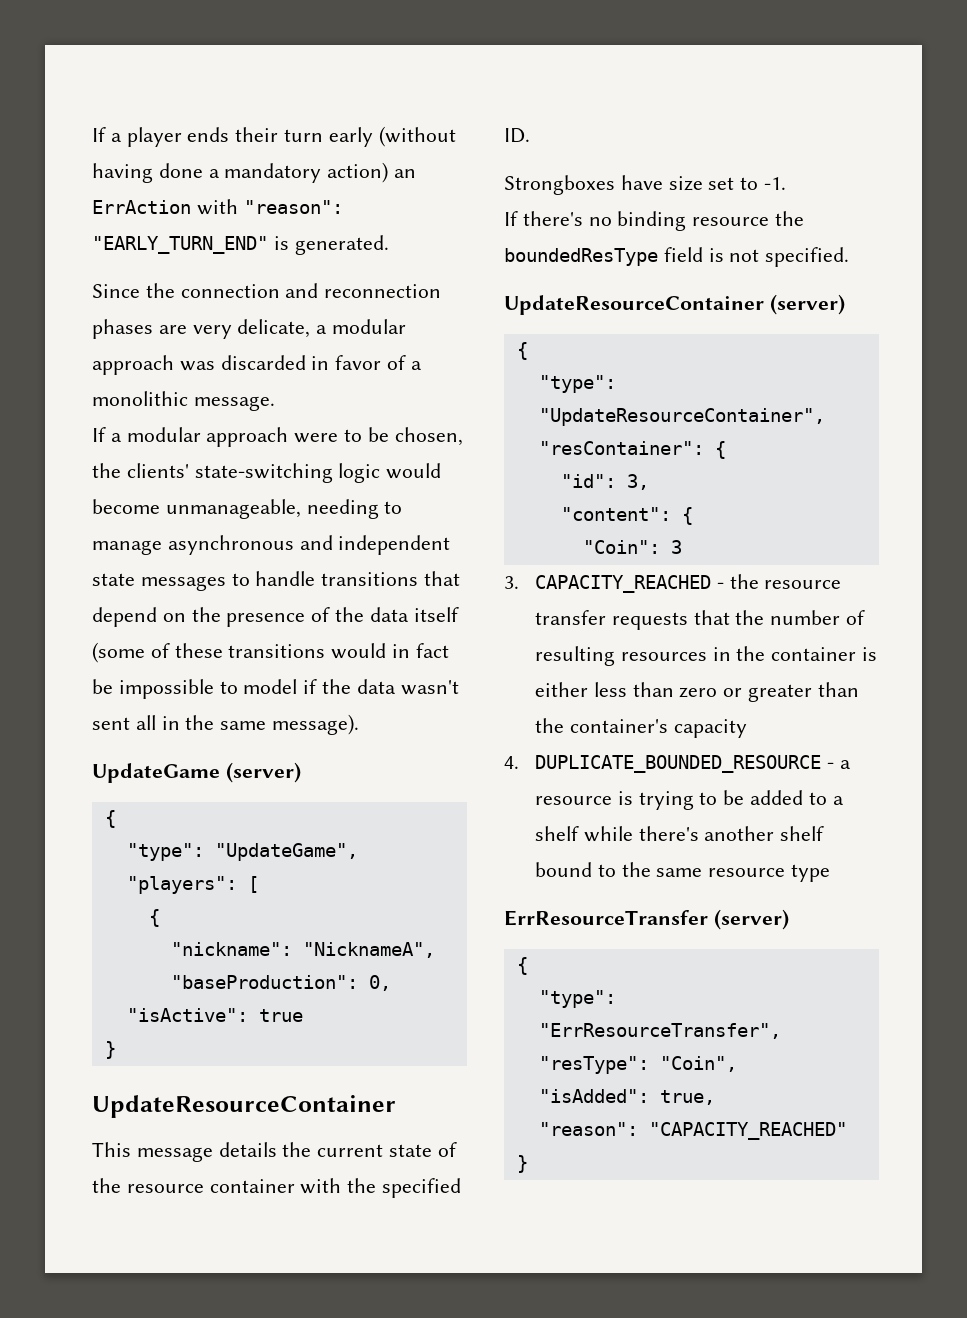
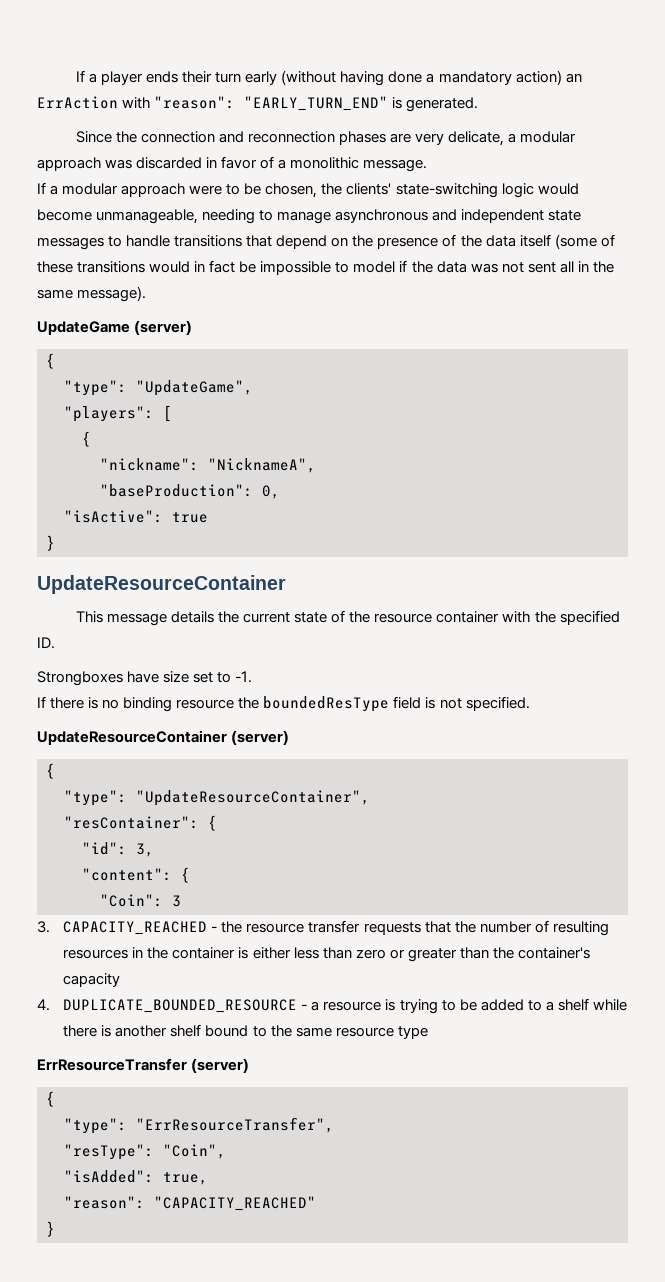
- If a modular approach were to be chosen, the clients' state-switching logic would become unmanageable, needing to manage asynchronous and independent state messages to handle transitions that depend on the presence of the data itself (some of these transitions would in fact be impossible to model if the data wasn't sent all in the same message).
+ If a modular approach were to be chosen, the clients' state-switching logic would become unmanageable, needing to manage asynchronous and independent state messages to handle transitions that depend on the presence of the data itself (some of these transitions would in fact be impossible to model if the data was not sent all in the same message).
- If there's no binding resource the boundedResType field is not specified.
+ If there is no binding resource the boundedResType field is not specified.
- 4. DUPLICATE_BOUNDED_RESOURCE - a resource is trying to be added to a shelf while there's another shelf bound to the same resource type
+ 4. DUPLICATE_BOUNDED_RESOURCE - a resource is trying to be added to a shelf while there is another shelf bound to the same resource type

